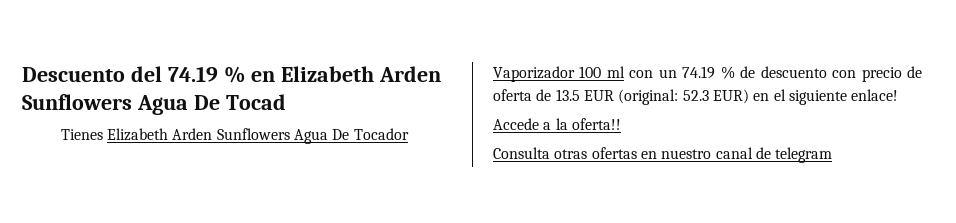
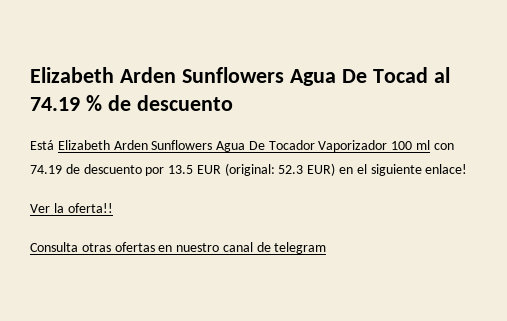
- Descuento del 74.19 % en Elizabeth Arden Sunflowers Agua De Tocad
- Tienes Elizabeth Arden Sunflowers Agua De Tocador Vaporizador 100 ml con un 74.19 % de descuento con precio de oferta de 13.5 EUR (original: 52.3 EUR) en el siguiente enlace!
+ Elizabeth Arden Sunflowers Agua De Tocad al 74.19 % de descuento
+ Está Elizabeth Arden Sunflowers Agua De Tocador Vaporizador 100 ml con 74.19 de descuento por 13.5 EUR (original: 52.3 EUR) en el siguiente enlace!
- Accede a la oferta!!
+ Ver la oferta!!

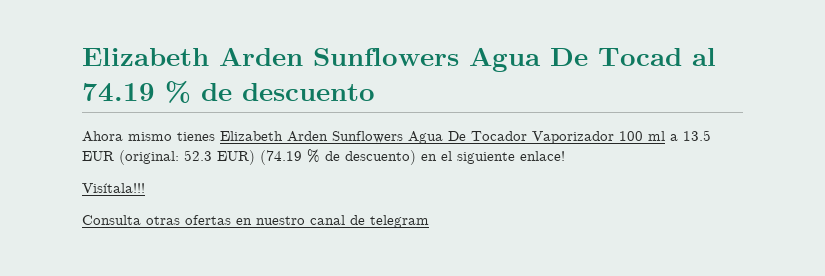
- Está Elizabeth Arden Sunflowers Agua De Tocador Vaporizador 100 ml con 74.19 de descuento por 13.5 EUR (original: 52.3 EUR) en el siguiente enlace!
+ Ahora mismo tienes Elizabeth Arden Sunflowers Agua De Tocador Vaporizador 100 ml a 13.5 EUR (original: 52.3 EUR) (74.19 % de descuento) en el siguiente enlace!
- Ver la oferta!!
+ Visítala!!!

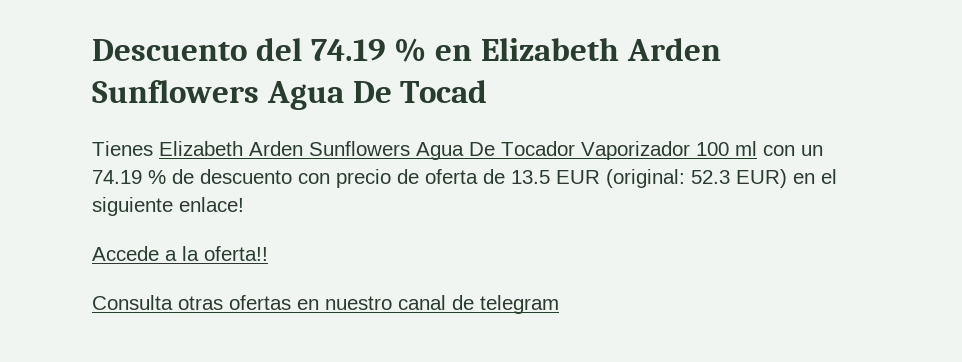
- Elizabeth Arden Sunflowers Agua De Tocad al 74.19 % de descuento
- Ahora mismo tienes Elizabeth Arden Sunflowers Agua De Tocador Vaporizador 100 ml a 13.5 EUR (original: 52.3 EUR) (74.19 % de descuento) en el siguiente enlace!
+ Descuento del 74.19 % en Elizabeth Arden Sunflowers Agua De Tocad
+ Tienes Elizabeth Arden Sunflowers Agua De Tocador Vaporizador 100 ml con un 74.19 % de descuento con precio de oferta de 13.5 EUR (original: 52.3 EUR) en el siguiente enlace!
- Visítala!!!
+ Accede a la oferta!!

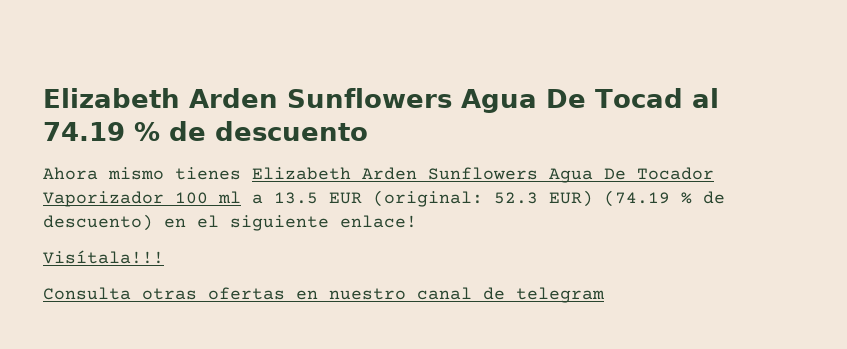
- Descuento del 74.19 % en Elizabeth Arden Sunflowers Agua De Tocad
- Tienes Elizabeth Arden Sunflowers Agua De Tocador Vaporizador 100 ml con un 74.19 % de descuento con precio de oferta de 13.5 EUR (original: 52.3 EUR) en el siguiente enlace!
+ Elizabeth Arden Sunflowers Agua De Tocad al 74.19 % de descuento
+ Ahora mismo tienes Elizabeth Arden Sunflowers Agua De Tocador Vaporizador 100 ml a 13.5 EUR (original: 52.3 EUR) (74.19 % de descuento) en el siguiente enlace!
- Accede a la oferta!!
+ Visítala!!!

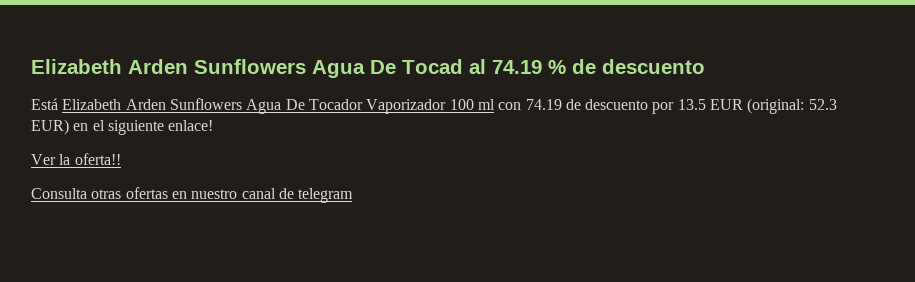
- Ahora mismo tienes Elizabeth Arden Sunflowers Agua De Tocador Vaporizador 100 ml a 13.5 EUR (original: 52.3 EUR) (74.19 % de descuento) en el siguiente enlace!
+ Está Elizabeth Arden Sunflowers Agua De Tocador Vaporizador 100 ml con 74.19 de descuento por 13.5 EUR (original: 52.3 EUR) en el siguiente enlace!
- Visítala!!!
+ Ver la oferta!!

